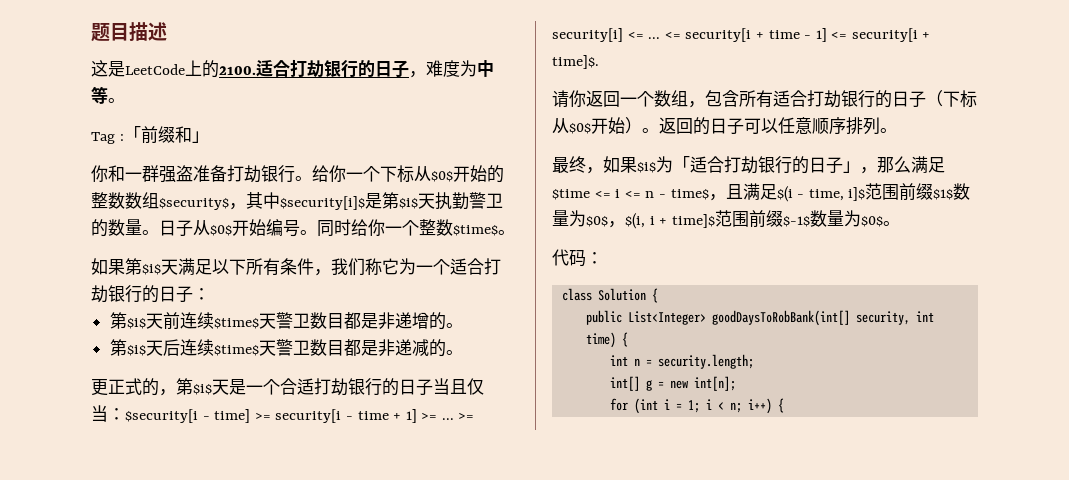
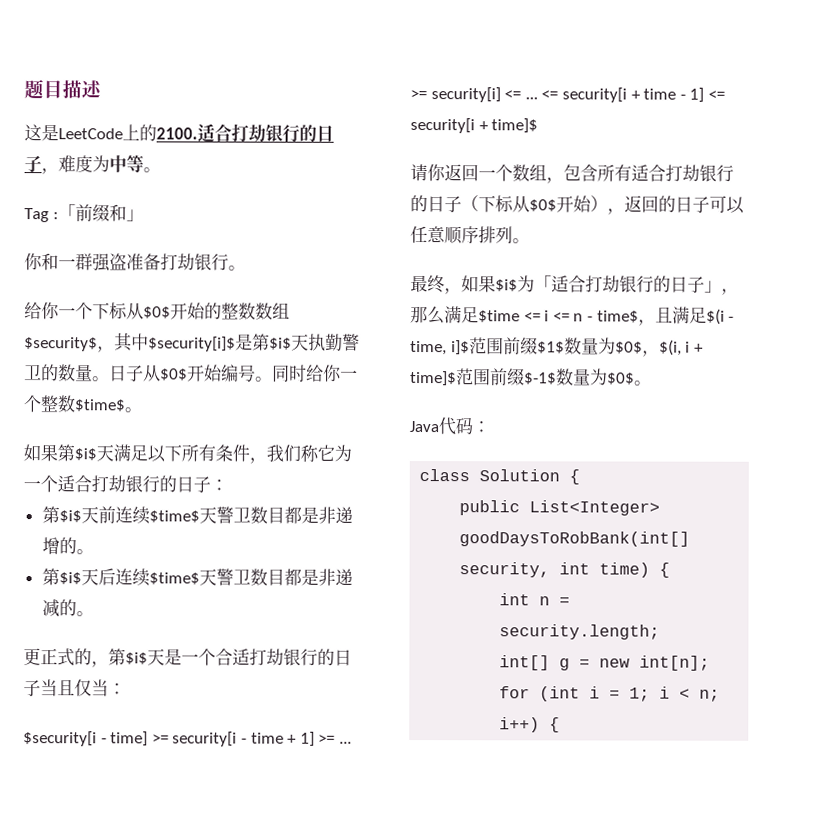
- 你和一群强盗准备打劫银行。给你一个下标从$0$开始的整数数组$security$，其中$security[i]$是第$i$天执勤警卫的数量。
+ 你和一群强盗准备打劫银行。
+ 给你一个下标从$0$开始的整数数组$security$，其中$security[i]$是第$i$天执勤警卫的数量。
- 更正式的，第$i$天是一个合适打劫银行的日子当且仅当：$security[i - time] >= security[i - time + 1] >= ...
+ 更正式的，第$i$天是一个合适打劫银行的日子当且仅当：
+ $security[i - time] >= security[i - time + 1] >= ...
- <= security[i + time - 1] <= security[i + time]$.
+ <= security[i + time - 1] <= security[i + time]$
- 请你返回一个数组，包含所有适合打劫银行的日子（下标从$0$开始）。返回的日子可以任意顺序排列。
+ 请你返回一个数组，包含所有适合打劫银行的日子（下标从$0$开始），返回的日子可以任意顺序排列。
- 代码：
+ Java代码：

